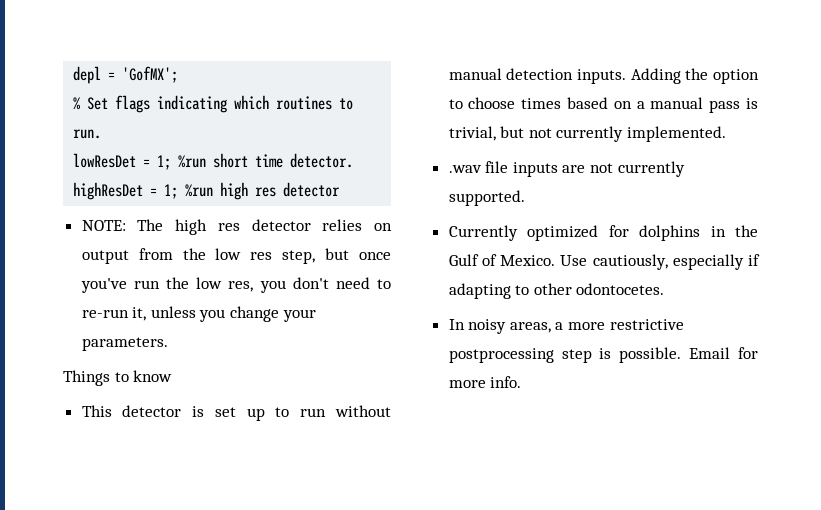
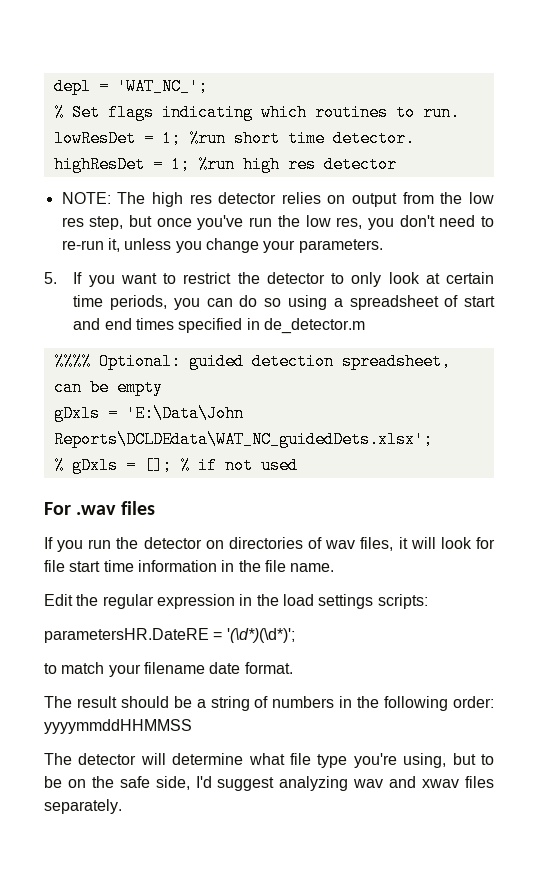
- depl = 'GofMX';
+ depl = 'WAT_NC_';
- Things to know
- This detector is set up to run without manual detection inputs. Adding the option to choose times based on a manual pass is trivial, but not currently implemented.
- .wav file inputs are not currently supported.
- Currently optimized for dolphins in the Gulf of Mexico. Use cautiously, especially if adapting to other odontocetes.
- In noisy areas, a more restrictive postprocessing step is possible. Email for more info.
+ 5. If you want to restrict the detector to only look at certain time periods, you can do so using a spreadsheet of start and end times specified in de_detector.m
+ %%%% Optional: guided detection spreadsheet, can be empty
+ gDxls = 'E:\Data\John Reports\DCLDEdata\WAT_NC_guidedDets.xlsx';
+ % gDxls = []; % if not used
+ For .wav files
+ If you run the detector on directories of wav files, it will look for file start time information in the file name.
+ Edit the regular expression in the load settings scripts:
+ parametersHR.DateRE = '(\d*)(\d*)';
+ to match your filename date format.
+ The result should be a string of numbers in the following order: yyyymmddHHMMSS
+ The detector will determine what file type you're using, but to be on the safe side, I'd suggest analyzing wav and xwav files separately.

